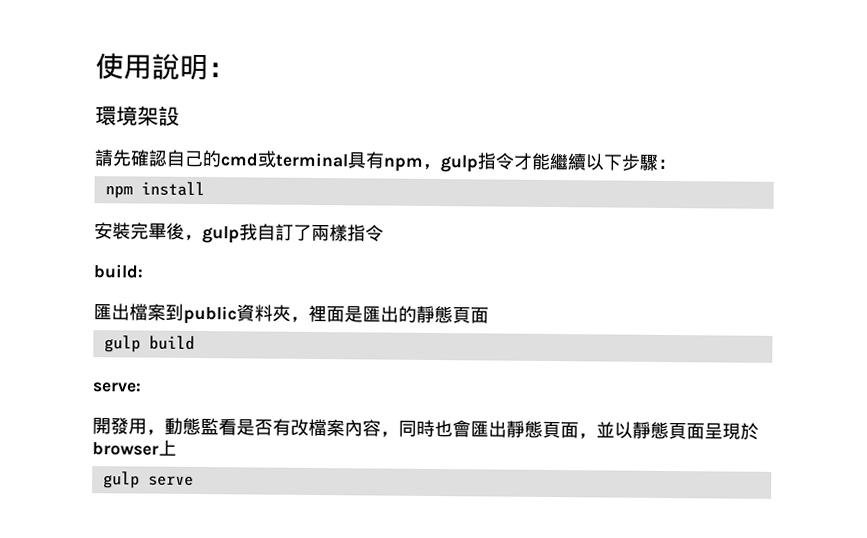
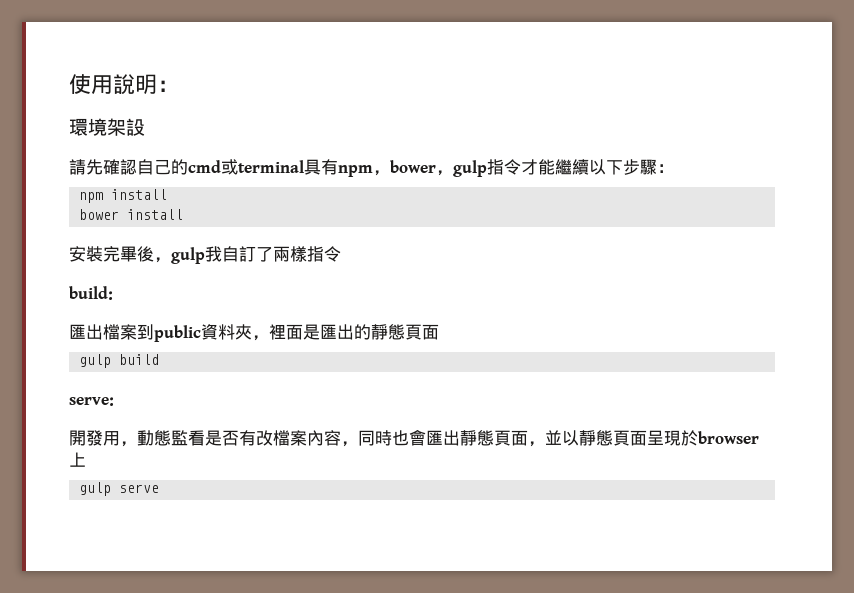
- 請先確認自己的cmd或terminal具有npm，gulp指令才能繼續以下步驟：
+ 請先確認自己的cmd或terminal具有npm，bower，gulp指令才能繼續以下步驟：
+ bower install

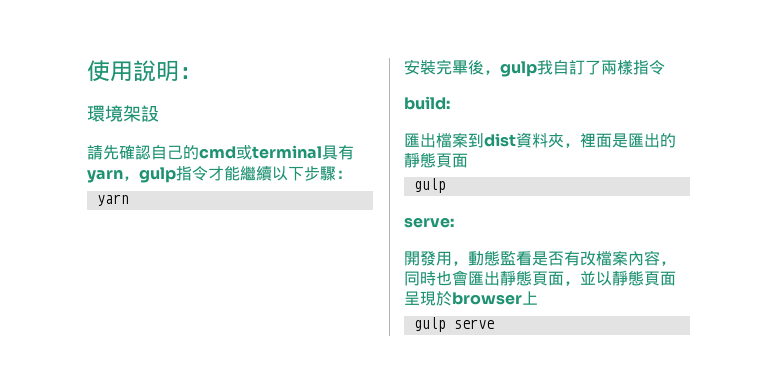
- 請先確認自己的cmd或terminal具有npm，bower，gulp指令才能繼續以下步驟：
- npm install
- bower install
+ 請先確認自己的cmd或terminal具有yarn，gulp指令才能繼續以下步驟：
+ yarn
- 匯出檔案到public資料夾，裡面是匯出的靜態頁面
- gulp build
+ 匯出檔案到dist資料夾，裡面是匯出的靜態頁面
+ gulp

